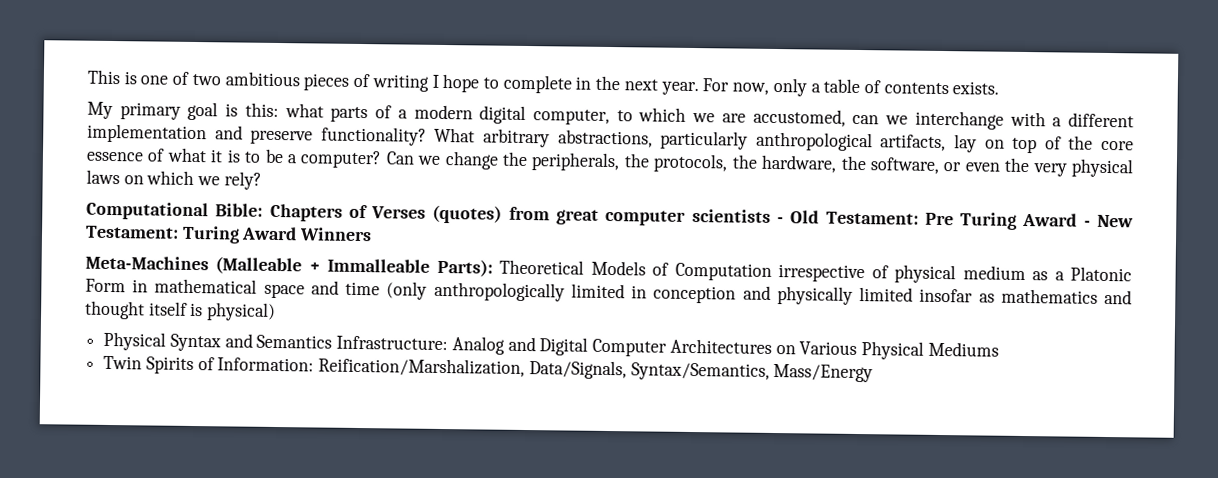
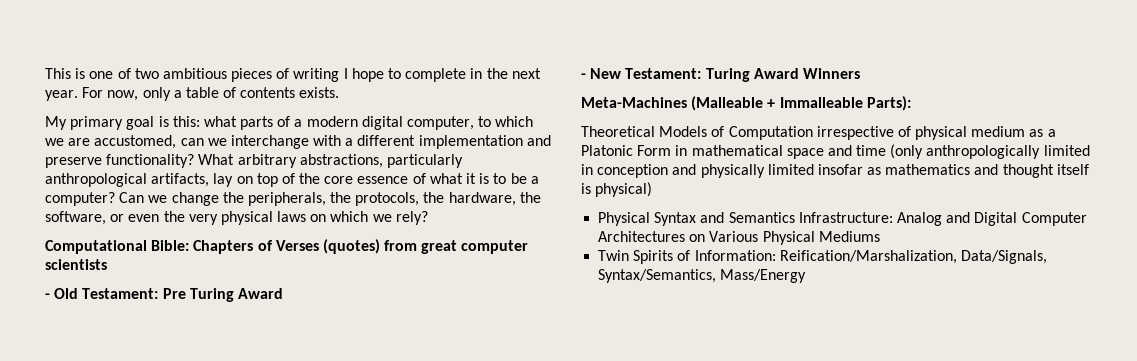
- Computational Bible: Chapters of Verses (quotes) from great computer scientists - Old Testament: Pre Turing Award - New Testament: Turing Award Winners
+ Computational Bible: Chapters of Verses (quotes) from great computer scientists
+ - Old Testament: Pre Turing Award
+ - New Testament: Turing Award Winners
- Meta-Machines (Malleable + Immalleable Parts): Theoretical Models of Computation irrespective of physical medium as a Platonic Form in mathematical space and time (only anthropologically limited in conception and physically limited insofar as mathematics and thought itself is physical)
+ Meta-Machines (Malleable + Immalleable Parts):
+ Theoretical Models of Computation irrespective of physical medium as a Platonic Form in mathematical space and time (only anthropologically limited in conception and physically limited insofar as mathematics and thought itself is physical)

